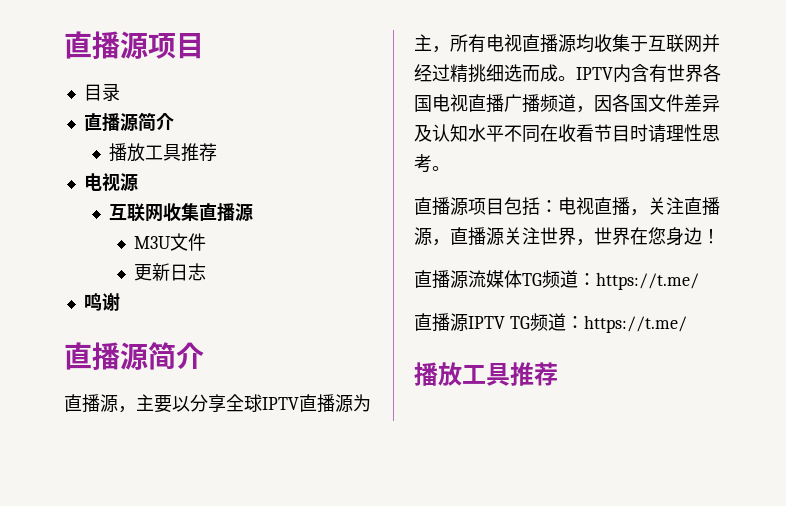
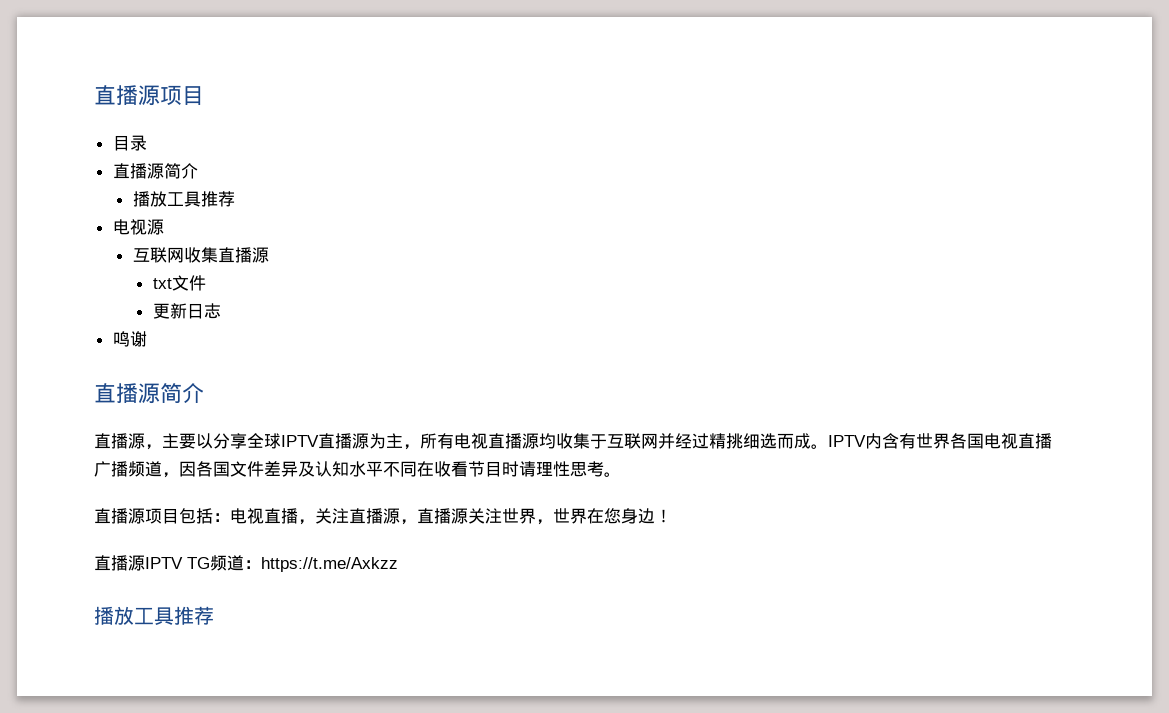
- M3U文件
+ txt文件
- 直播源流媒体TG频道：https://t.me/
- 直播源IPTV TG频道：https://t.me/
+ 直播源IPTV TG频道：https://t.me/Axkzz

